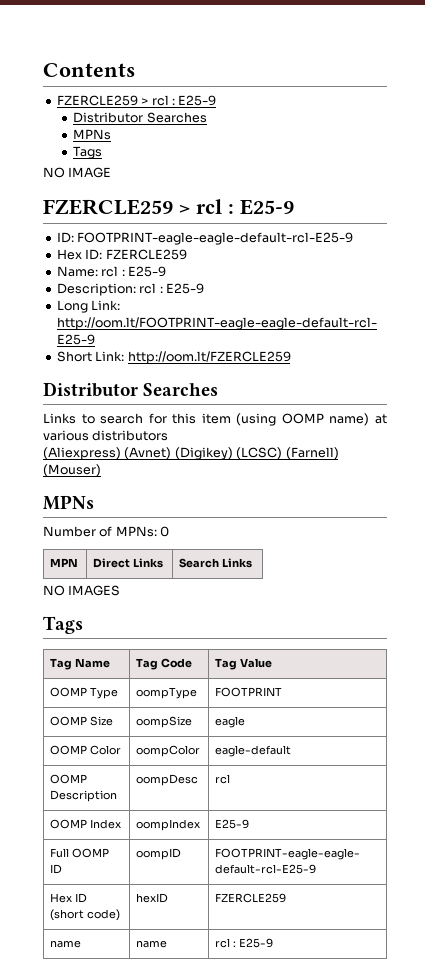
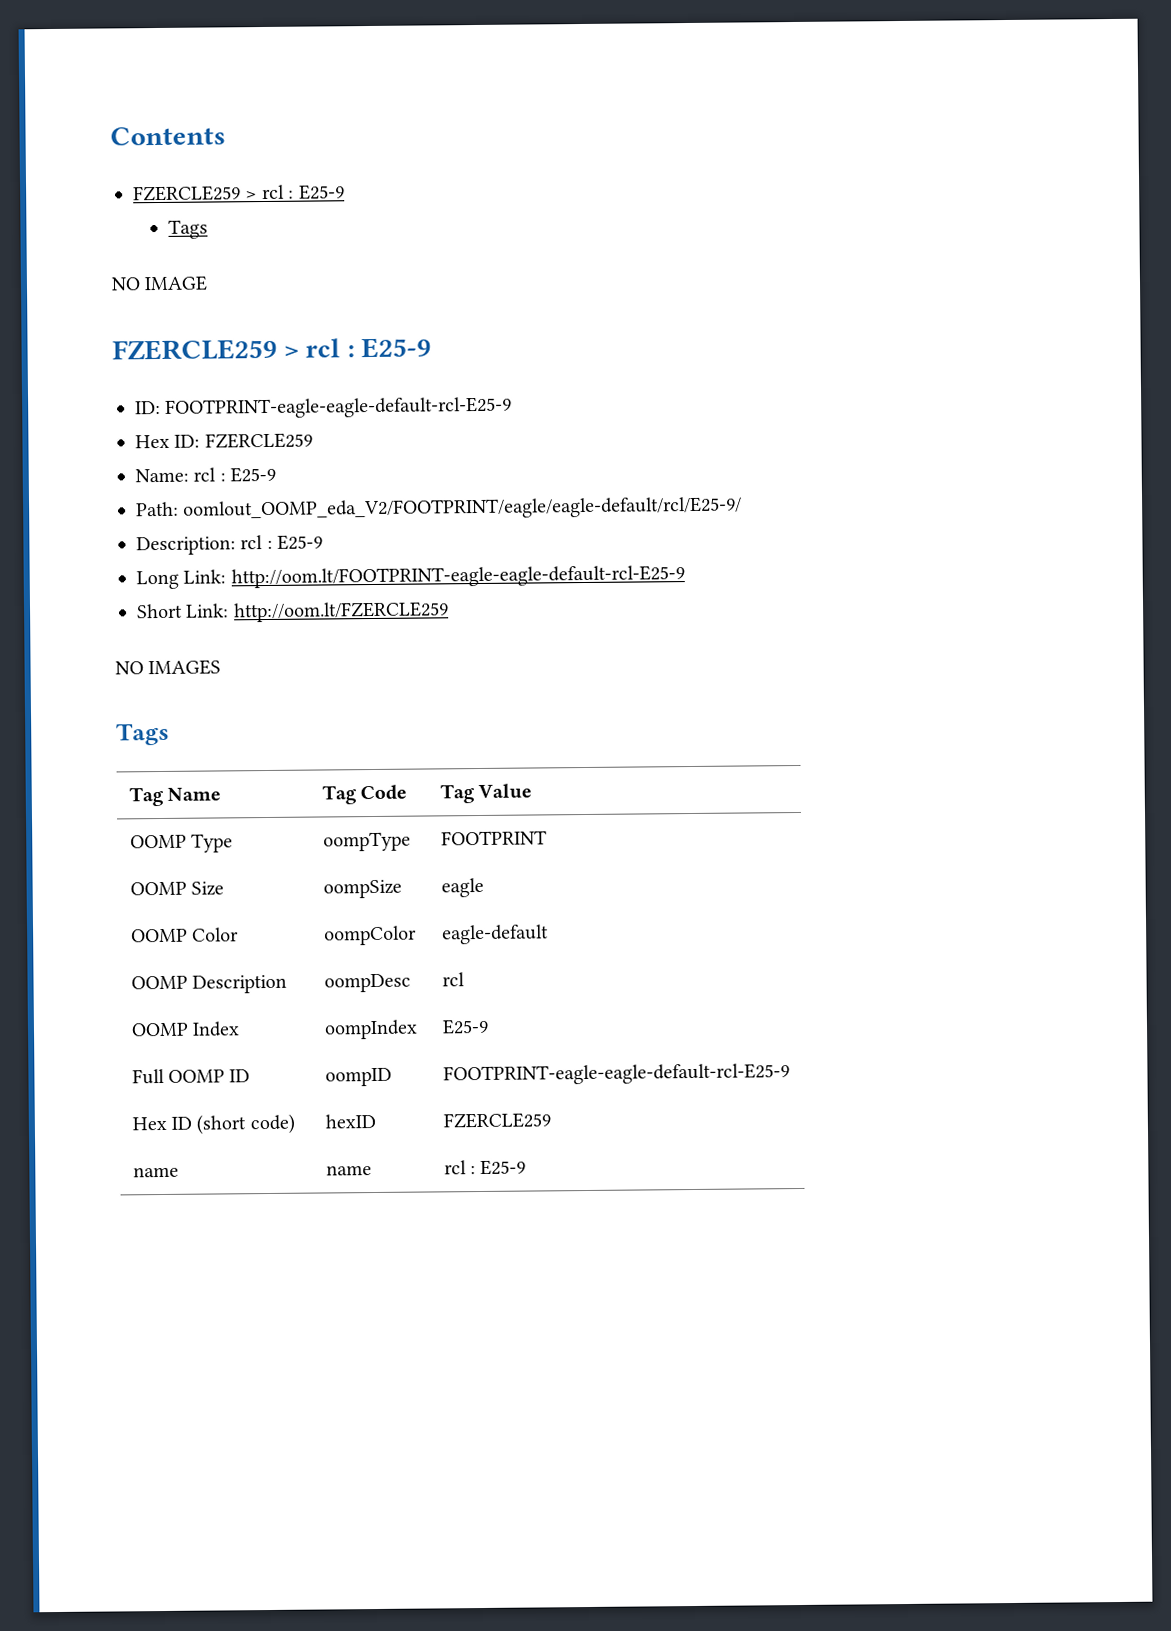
  Contents
  FZERCLE259 > rcl : E25-9
- Distributor Searches
- MPNs
+ Path: oomlout_OOMP_eda_V2/FOOTPRINT/eagle/eagle-default/rcl/E25-9/
  Short Link: http://oom.lt/FZERCLE259
- Distributor Searches
- Links to search for this item (using OOMP name) at various distributors
- (Aliexpress) (Avnet) (Digikey) (LCSC) (Farnell) (Mouser)
- MPNs
- Number of MPNs: 0
- MPN | Direct Links | Search Links

